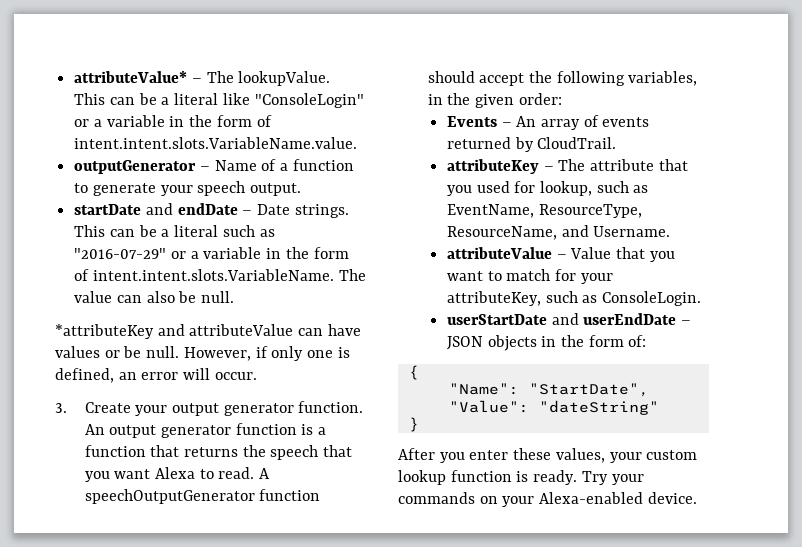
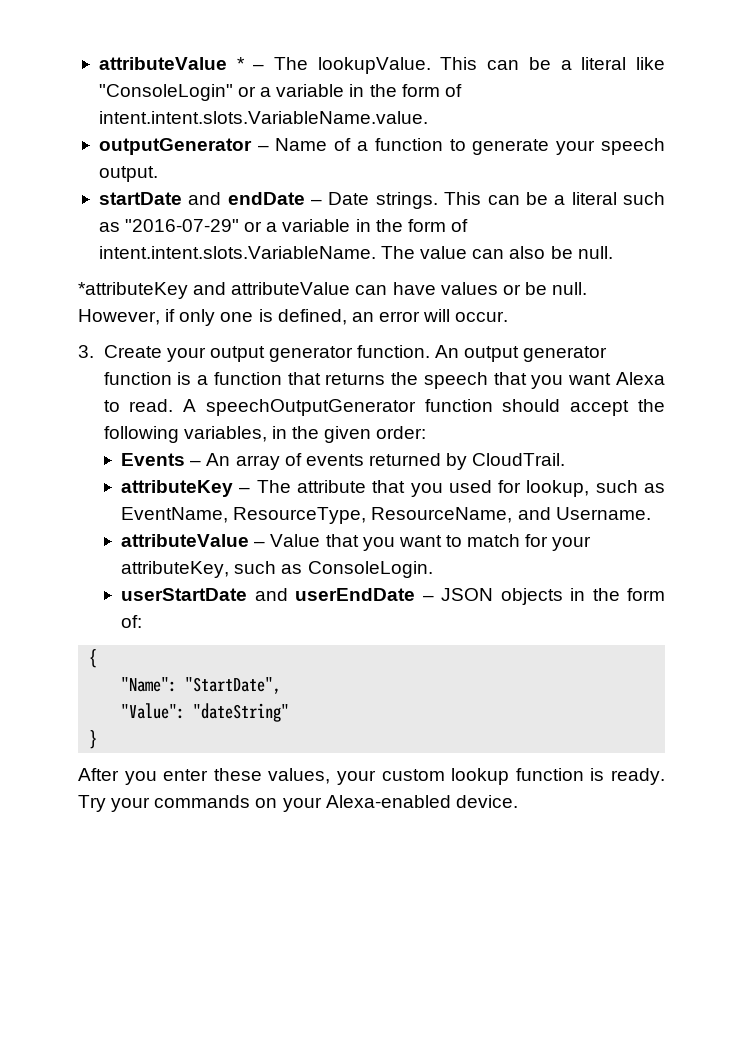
- attributeValue* – The lookupValue.
+ attributeValue * – The lookupValue.

